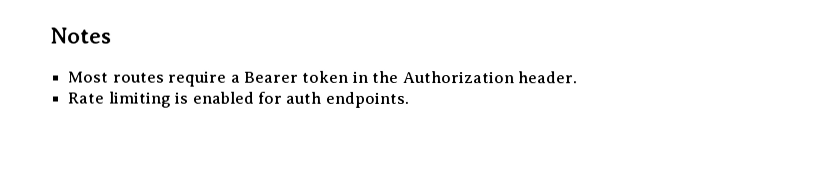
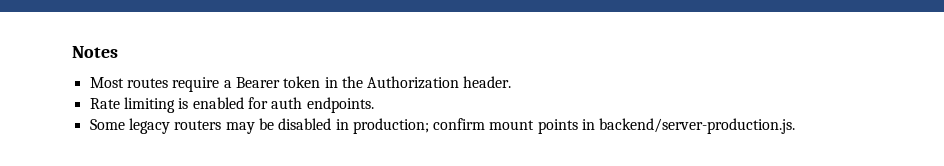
+ Some legacy routers may be disabled in production; confirm mount points in backend/server-production.js.

